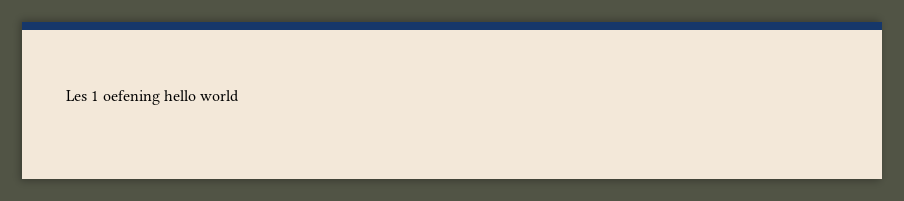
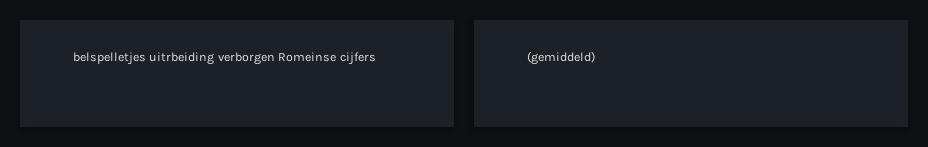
- Les 1 oefening hello world
+ belspelletjes uitrbeiding verborgen Romeinse cijfers (gemiddeld)

